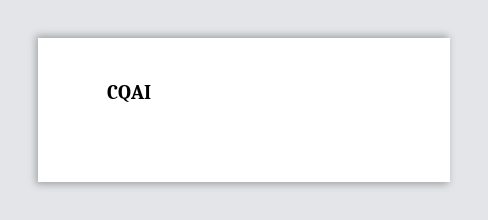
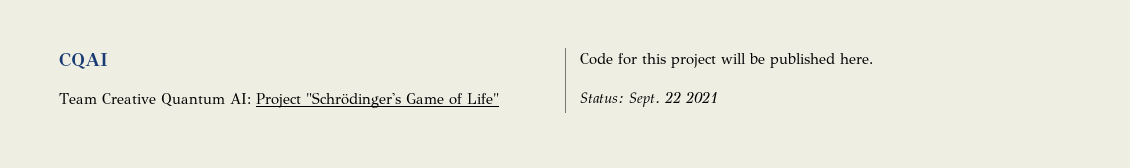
+ Team Creative Quantum AI: Project "Schrödinger's Game of Life"
+ Code for this project will be published here.
+ Status: Sept. 22 2021

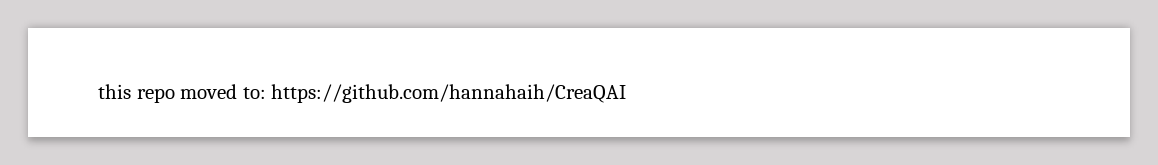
- CQAI
- Team Creative Quantum AI: Project "Schrödinger's Game of Life"
- Code for this project will be published here.
- Status: Sept. 22 2021
+ this repo moved to: https://github.com/hannahaih/CreaQAI

